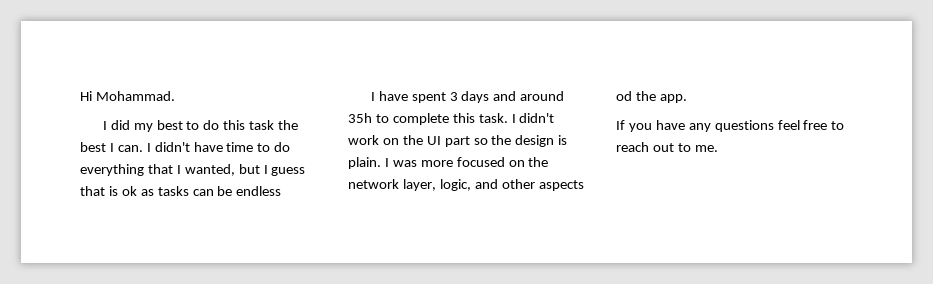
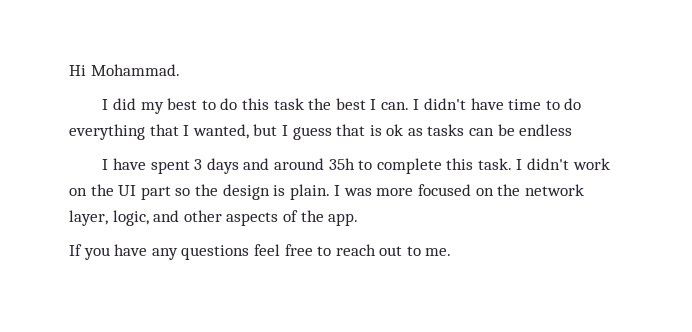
- I was more focused on the network layer, logic, and other aspects od the app.
+ I was more focused on the network layer, logic, and other aspects of the app.

